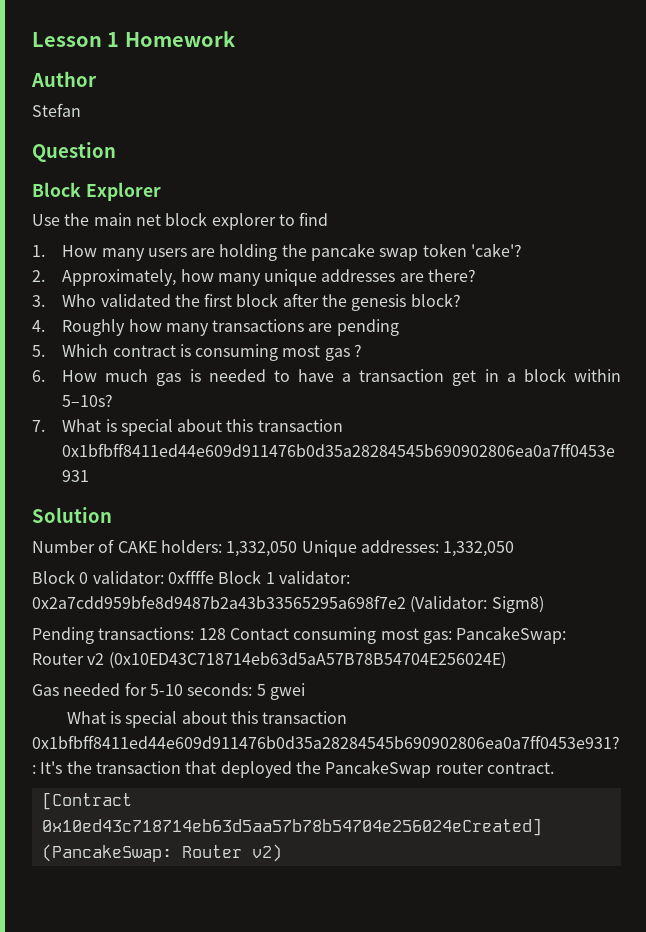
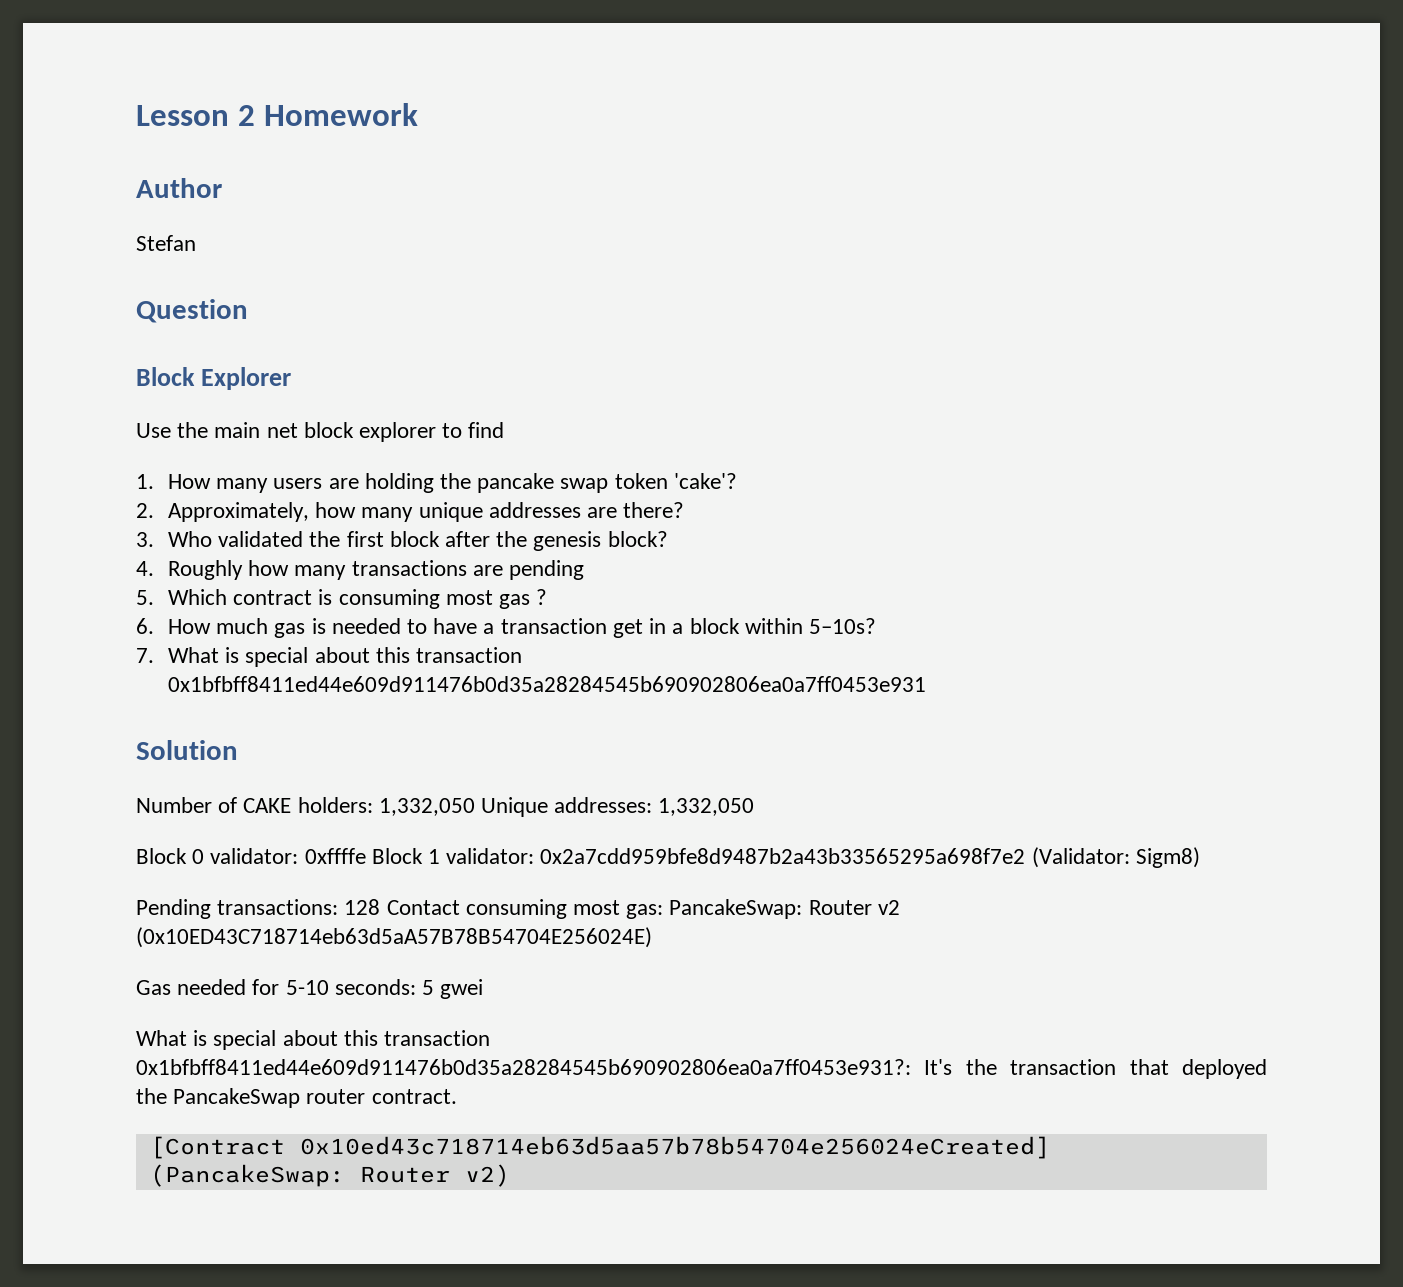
- Lesson 1 Homework
+ Lesson 2 Homework

